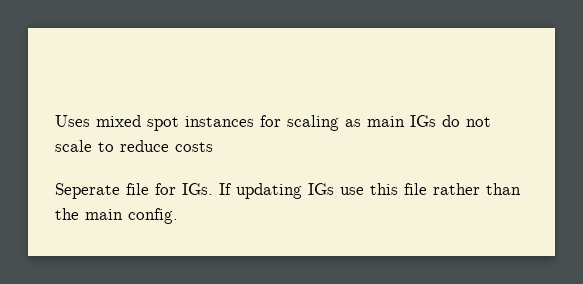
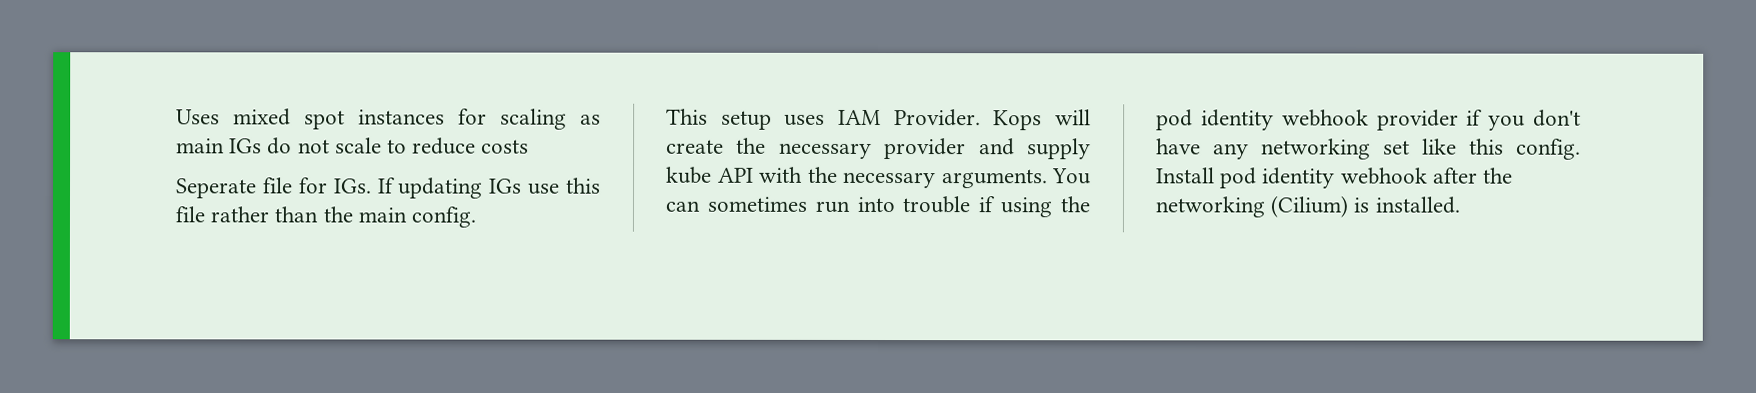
+ This setup uses IAM Provider. Kops will create the necessary provider and supply kube API with the necessary arguments. You can sometimes run into trouble if using the pod identity webhook provider if you don't have any networking set like this config. Install pod identity webhook after the networking (Cilium) is installed.

